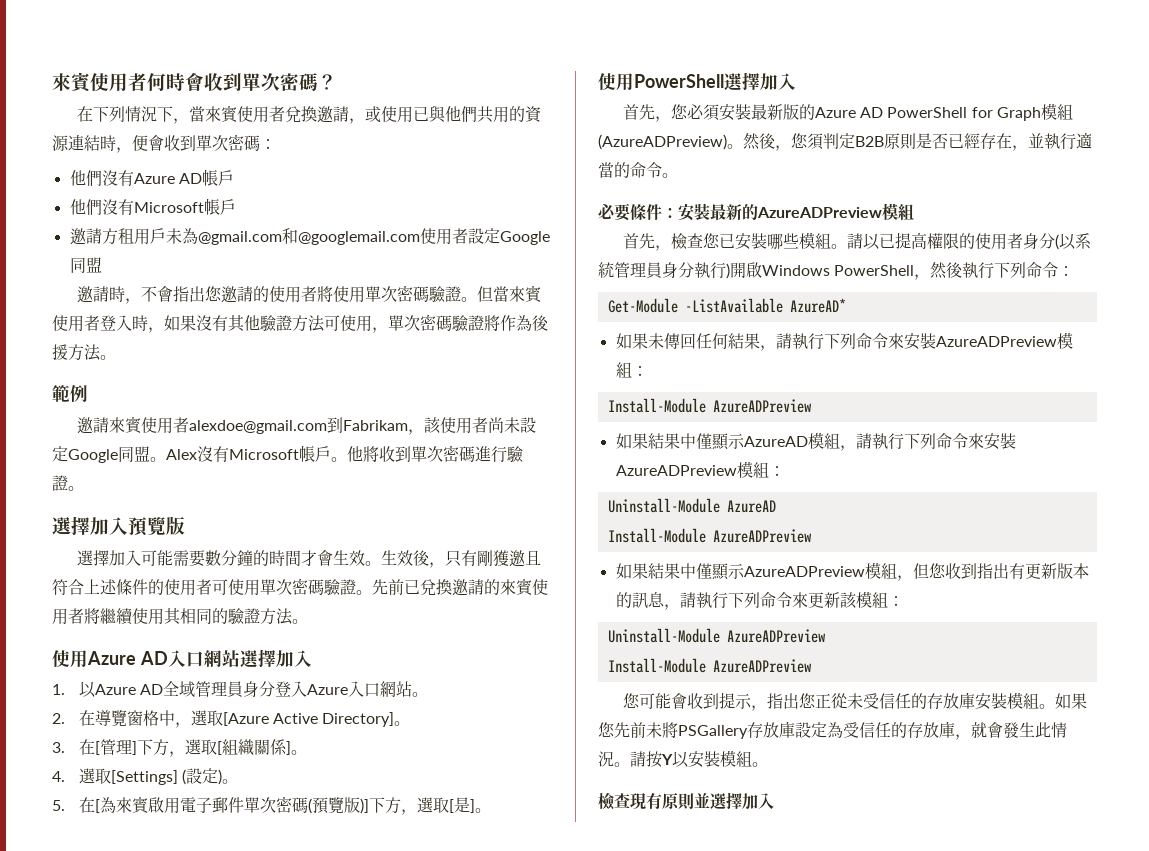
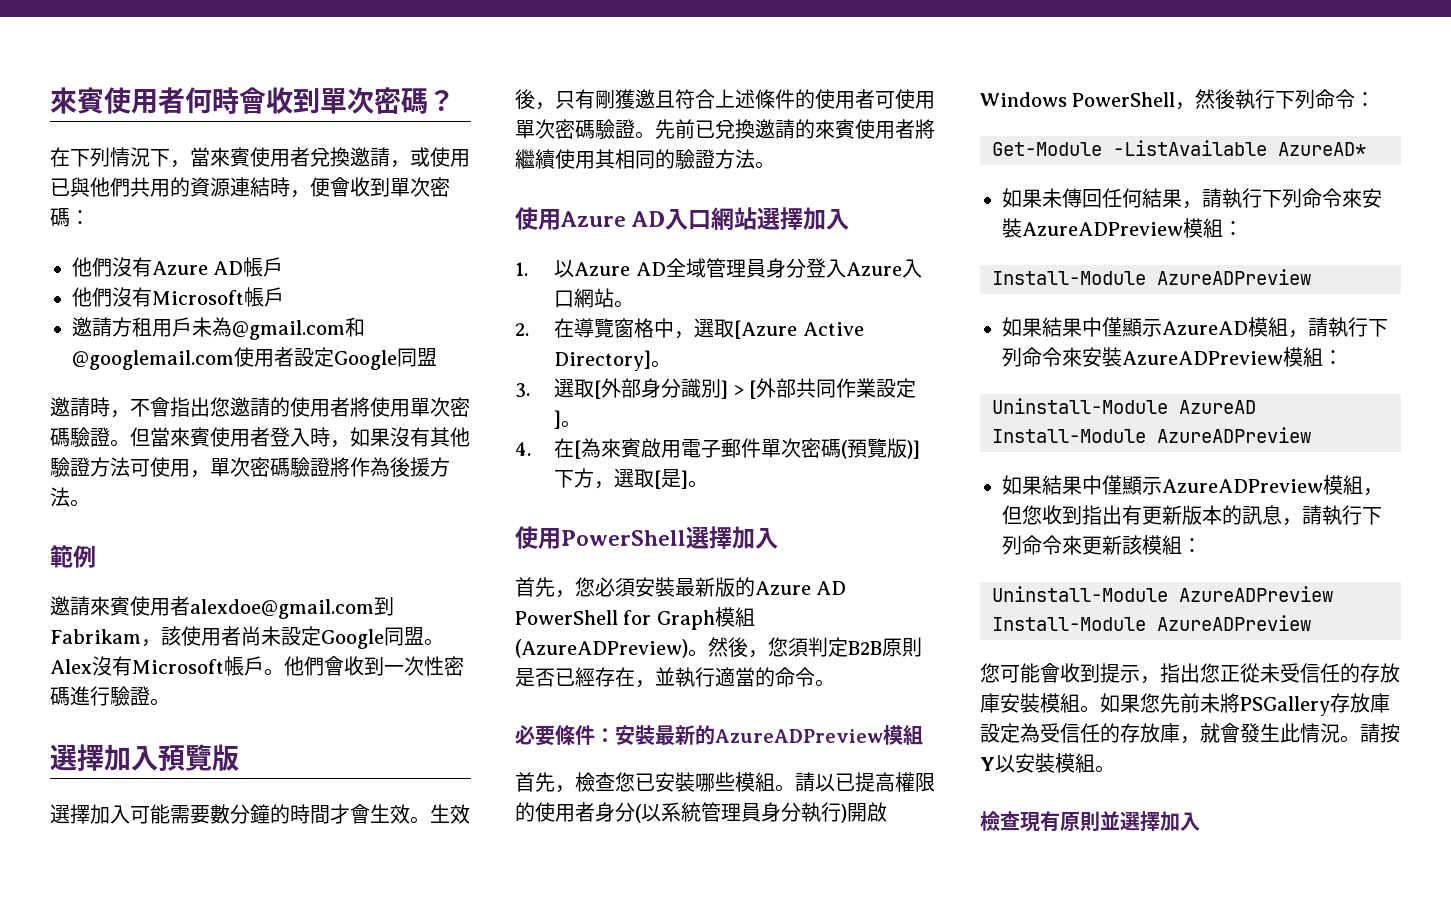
- 他將收到單次密碼進行驗證。
+ 他們會收到一次性密碼進行驗證。
- 3.在[管理]下方，選取[組織關係]。
- 4.選取[Settings] (設定)。
- 5.在[為來賓啟用電子郵件單次密碼(預覽版)]下方，選取[是]。
+ 3.選取[外部身分識別] > [外部共同作業設定]。
+ 4.在[為來賓啟用電子郵件單次密碼(預覽版)]下方，選取[是]。

